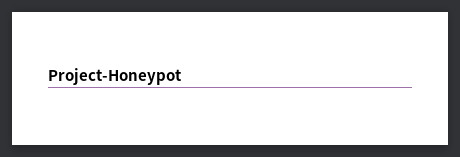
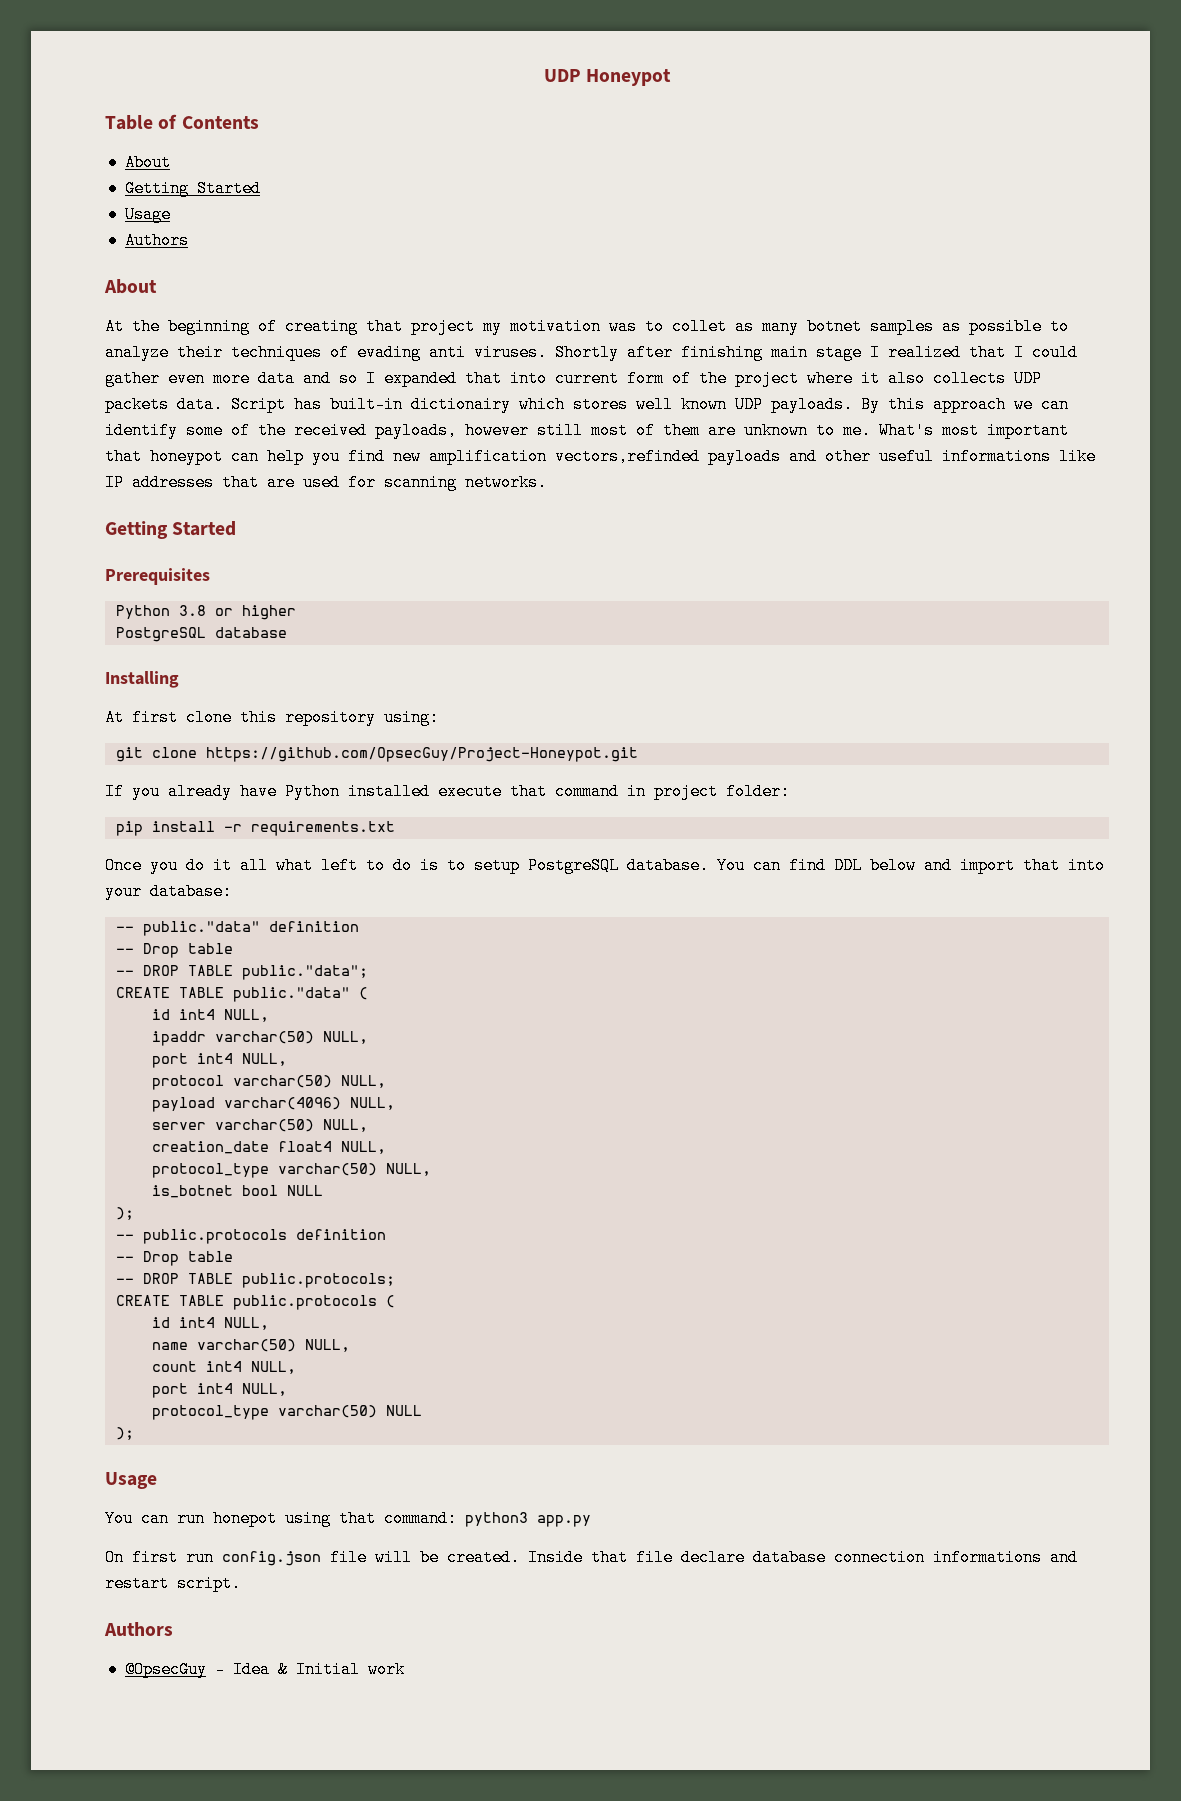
- Project-Honeypot
+ UDP Honeypot
+ Table of Contents
+ About
+ Getting Started
+ Usage
+ Authors
+ About
+ At the beginning of creating that project my motivation was to collet as many botnet samples as possible to analyze their techniques of evading anti viruses. Shortly after finishing main stage I realized that I could gather even more data and so I expanded that into current form of the project where it also collects UDP packets data. Script has built-in dictionairy which stores well known UDP payloads. By this approach we can identify some of the received payloads, however still most of them are unknown to me. What's most important that honeypot can help you find new amplification vectors,refinded payloads and other useful informations like IP addresses that are used for scanning networks.
+ Getting Started
+ Prerequisites
+ Python 3.8 or higher
+ PostgreSQL database
+ Installing
+ At first clone this repository using:
+ git clone https://github.com/OpsecGuy/Project-Honeypot.git
+ If you already have Python installed execute that command in project folder:
+ pip install -r requirements.txt
+ Once you do it all what left to do is to setup PostgreSQL database. You can find DDL below and import that into your database:
+ -- public."data" definition
+ -- Drop table
+ -- DROP TABLE public."data";
+ CREATE TABLE public."data" (
+ id int4 NULL,
+ ipaddr varchar(50) NULL,
+ port int4 NULL,
+ protocol varchar(50) NULL,
+ payload varchar(4096) NULL,
+ server varchar(50) NULL,
+ creation_date float4 NULL,
+ protocol_type varchar(50) NULL,
+ is_botnet bool NULL
+ );
+ -- public.protocols definition
+ -- Drop table
+ -- DROP TABLE public.protocols;
+ CREATE TABLE public.protocols (
+ id int4 NULL,
+ name varchar(50) NULL,
+ count int4 NULL,
+ port int4 NULL,
+ protocol_type varchar(50) NULL
+ );
+ Usage
+ You can run honepot using that command: python3 app.py
+ On first run config.json file will be created. Inside that file declare database connection informations and restart script.
+ Authors
+ @OpsecGuy - Idea & Initial work

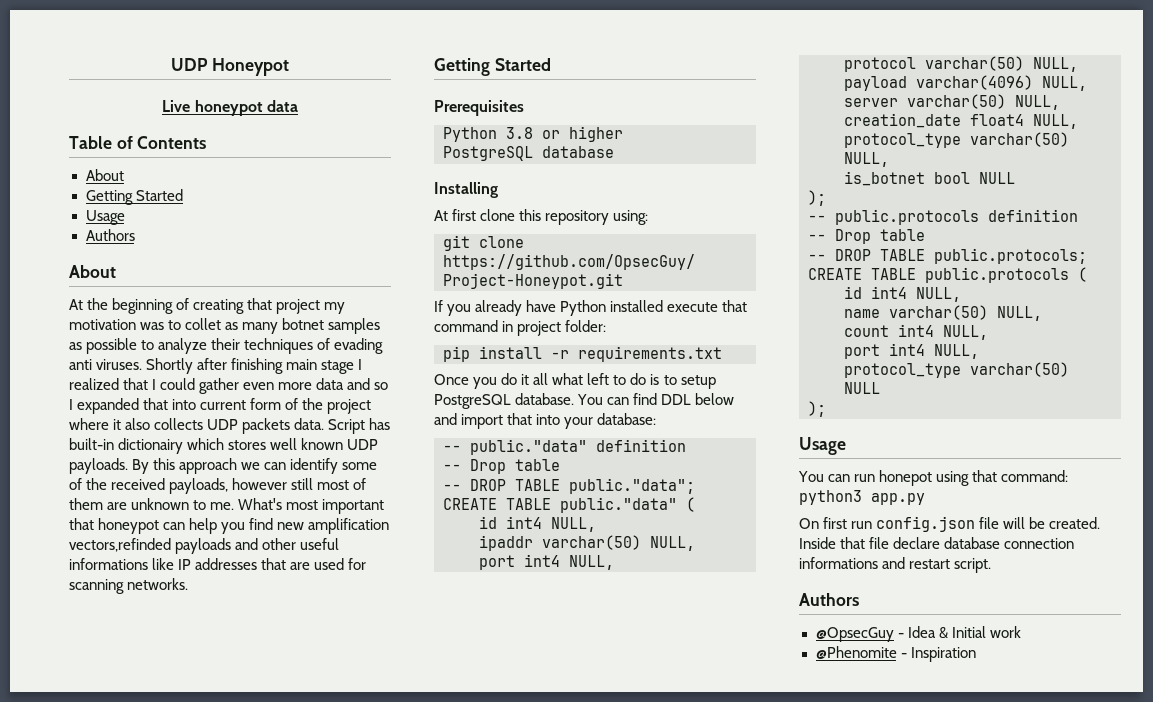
+ Live honeypot data
+ @Phenomite - Inspiration

